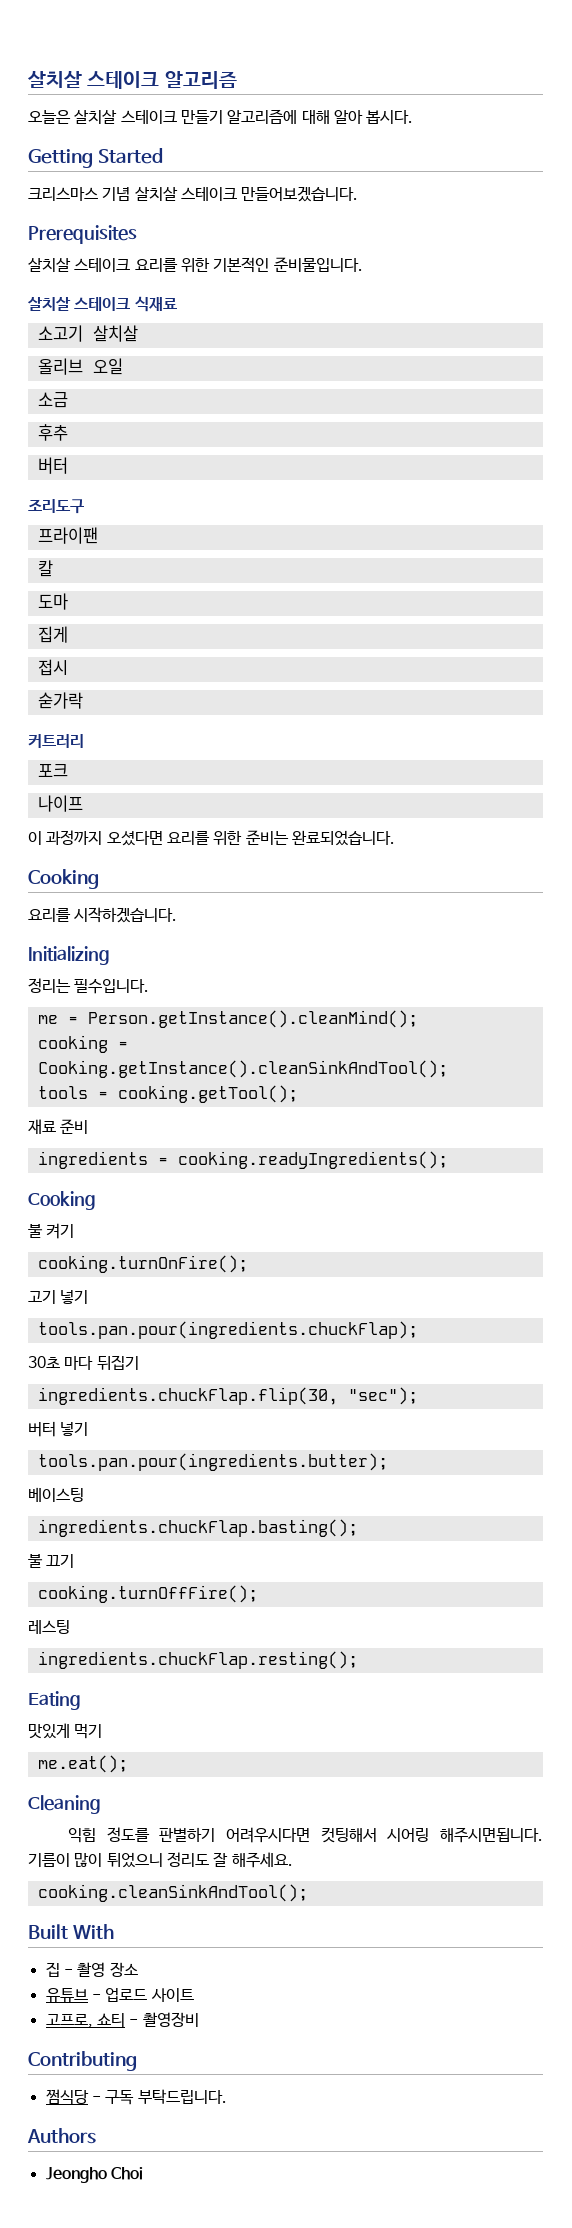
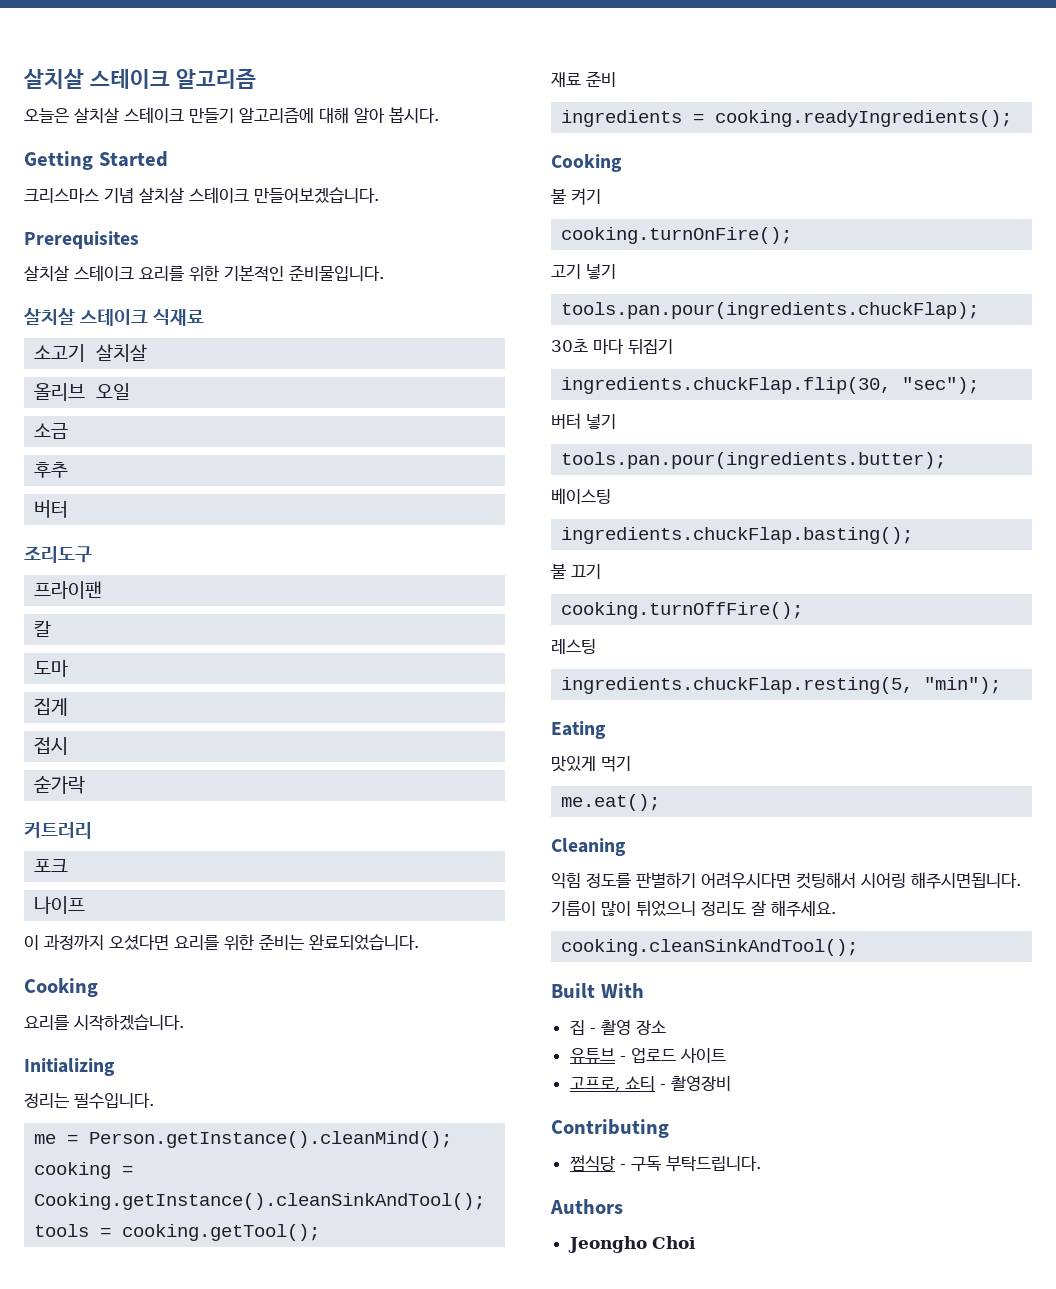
- ingredients.chuckFlap.resting();
+ ingredients.chuckFlap.resting(5, "min");

